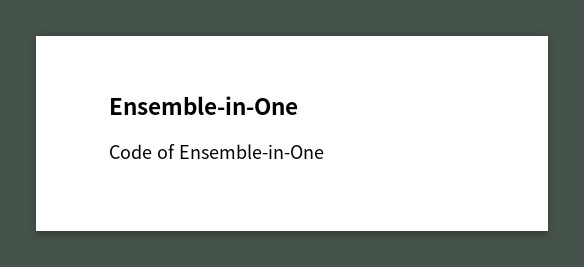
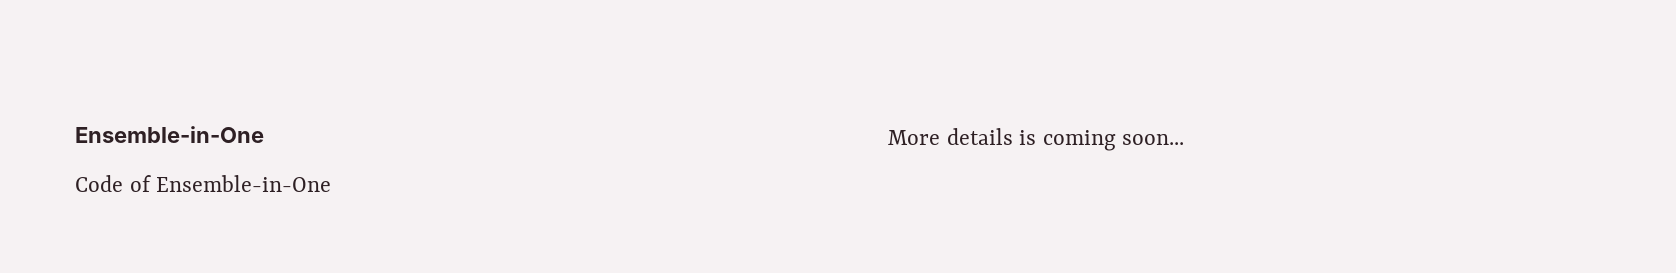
+ More details is coming soon...

